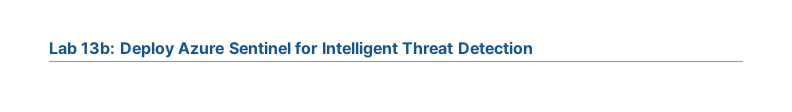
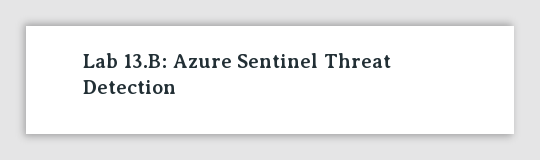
- Lab 13b: Deploy Azure Sentinel for Intelligent Threat Detection
+ Lab 13.B: Azure Sentinel Threat Detection

